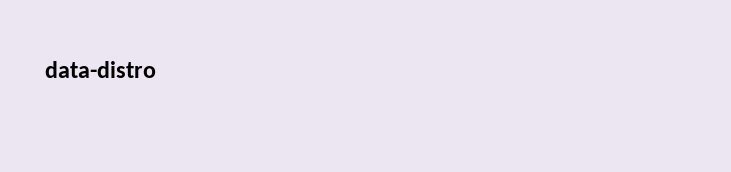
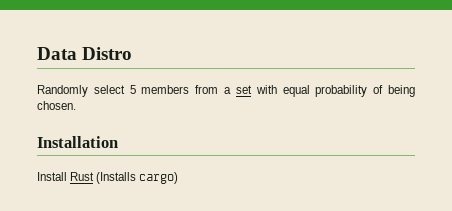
- data-distro
+ Data Distro
+ Randomly select 5 members from a set with equal probability of being chosen.
+ Installation
+ Install Rust (Installs cargo)

